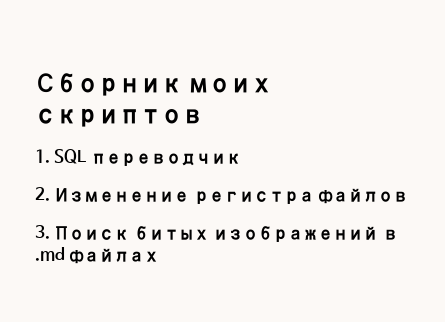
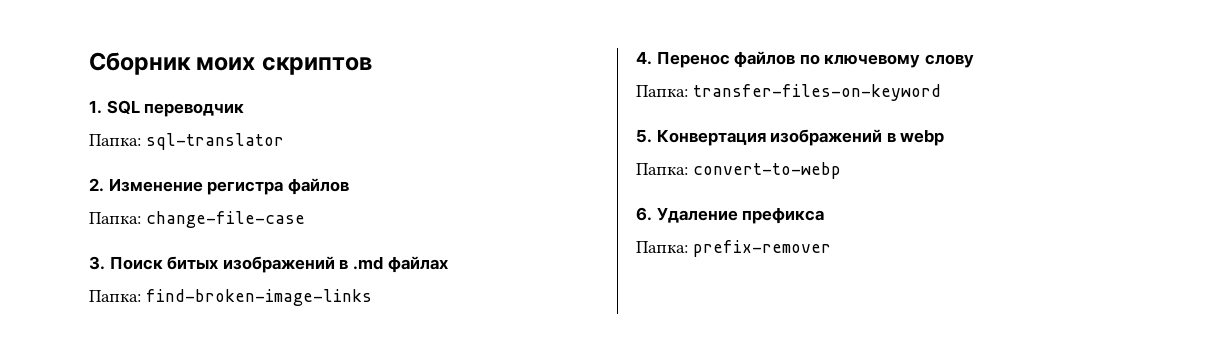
+ Папка: sql-translator
+ Папка: change-file-case
+ Папка: find-broken-image-links
+ 4. Перенос файлов по ключевому слову
+ Папка: transfer-files-on-keyword
+ 5. Конвертация изображений в webp
+ Папка: convert-to-webp
+ 6. Удаление префикса
+ Папка: prefix-remover

